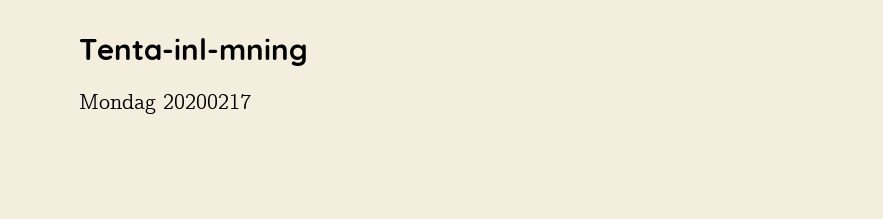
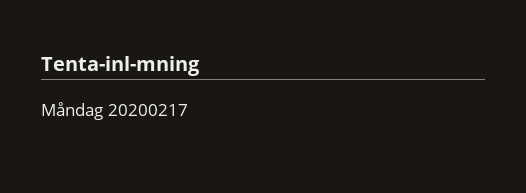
- Mondag 20200217
+ Måndag 20200217

